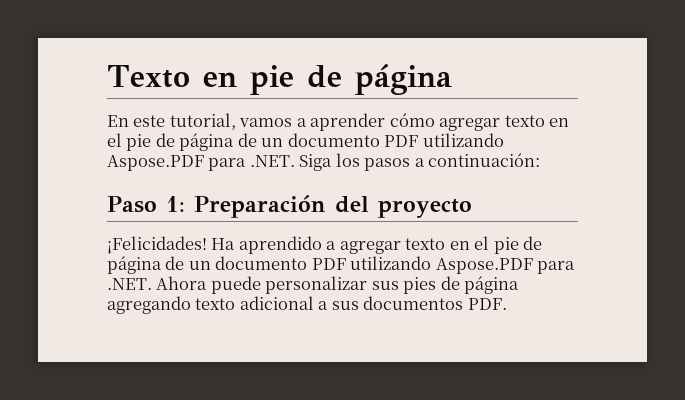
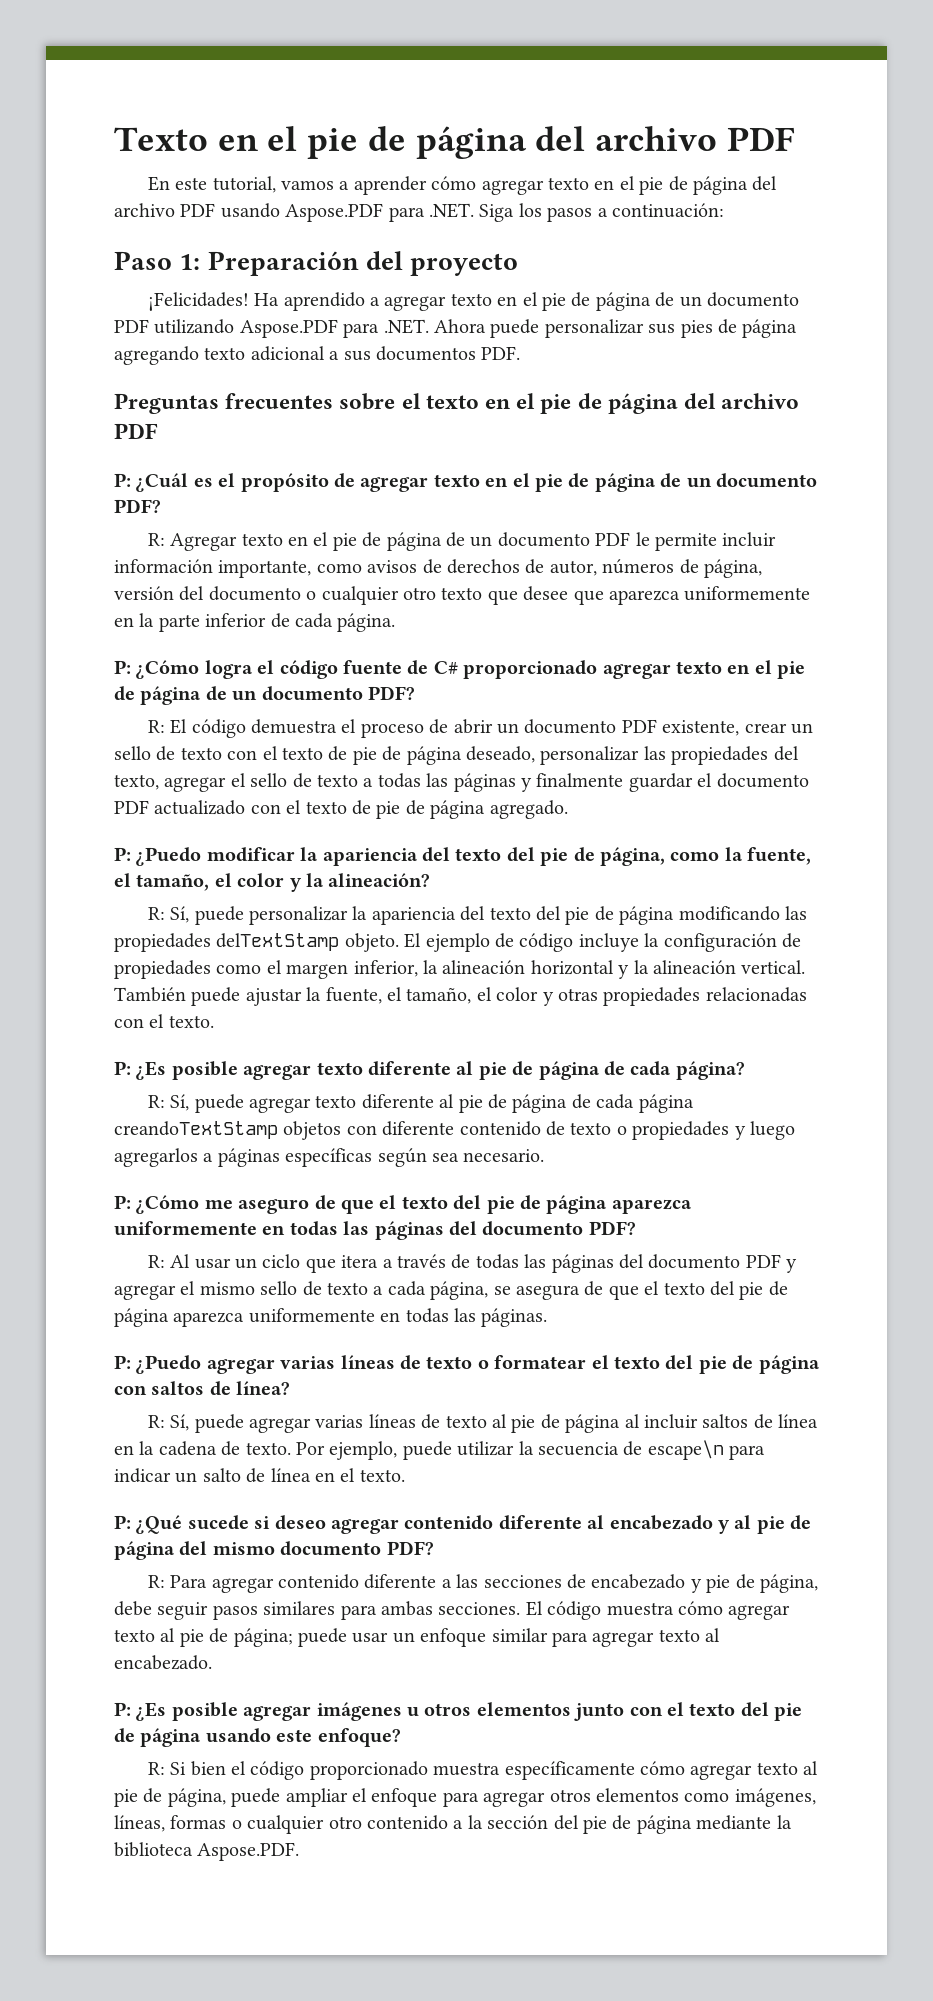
- Texto en pie de página
+ Texto en el pie de página del archivo PDF
- En este tutorial, vamos a aprender cómo agregar texto en el pie de página de un documento PDF utilizando Aspose.PDF para .NET. Siga los pasos a continuación:
+ En este tutorial, vamos a aprender cómo agregar texto en el pie de página del archivo PDF usando Aspose.PDF para .NET. Siga los pasos a continuación:
+ Preguntas frecuentes sobre el texto en el pie de página del archivo PDF
+ P: ¿Cuál es el propósito de agregar texto en el pie de página de un documento PDF?
+ R: Agregar texto en el pie de página de un documento PDF le permite incluir información importante, como avisos de derechos de autor, números de página, versión del documento o cualquier otro texto que desee que aparezca uniformemente en la parte inferior de cada página.
+ P: ¿Cómo logra el código fuente de C# proporcionado agregar texto en el pie de página de un documento PDF?
+ R: El código demuestra el proceso de abrir un documento PDF existente, crear un sello de texto con el texto de pie de página deseado, personalizar las propiedades del texto, agregar el sello de texto a todas las páginas y finalmente guardar el documento PDF actualizado con el texto de pie de página agregado.
+ P: ¿Puedo modificar la apariencia del texto del pie de página, como la fuente, el tamaño, el color y la alineación?
+ R: Sí, puede personalizar la apariencia del texto del pie de página modificando las propiedades delTextStamp objeto. El ejemplo de código incluye la configuración de propiedades como el margen inferior, la alineación horizontal y la alineación vertical. También puede ajustar la fuente, el tamaño, el color y otras propiedades relacionadas con el texto.
+ P: ¿Es posible agregar texto diferente al pie de página de cada página?
+ R: Sí, puede agregar texto diferente al pie de página de cada página creandoTextStamp objetos con diferente contenido de texto o propiedades y luego agregarlos a páginas específicas según sea necesario.
+ P: ¿Cómo me aseguro de que el texto del pie de página aparezca uniformemente en todas las páginas del documento PDF?
+ R: Al usar un ciclo que itera a través de todas las páginas del documento PDF y agregar el mismo sello de texto a cada página, se asegura de que el texto del pie de página aparezca uniformemente en todas las páginas.
+ P: ¿Puedo agregar varias líneas de texto o formatear el texto del pie de página con saltos de línea?
+ R: Sí, puede agregar varias líneas de texto al pie de página al incluir saltos de línea en la cadena de texto. Por ejemplo, puede utilizar la secuencia de escape\n para indicar un salto de línea en el texto.
+ P: ¿Qué sucede si deseo agregar contenido diferente al encabezado y al pie de página del mismo documento PDF?
+ R: Para agregar contenido diferente a las secciones de encabezado y pie de página, debe seguir pasos similares para ambas secciones. El código muestra cómo agregar texto al pie de página; puede usar un enfoque similar para agregar texto al encabezado.
+ P: ¿Es posible agregar imágenes u otros elementos junto con el texto del pie de página usando este enfoque?
+ R: Si bien el código proporcionado muestra específicamente cómo agregar texto al pie de página, puede ampliar el enfoque para agregar otros elementos como imágenes, líneas, formas o cualquier otro contenido a la sección del pie de página mediante la biblioteca Aspose.PDF.

